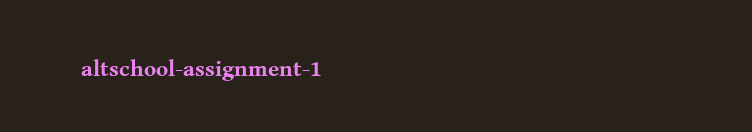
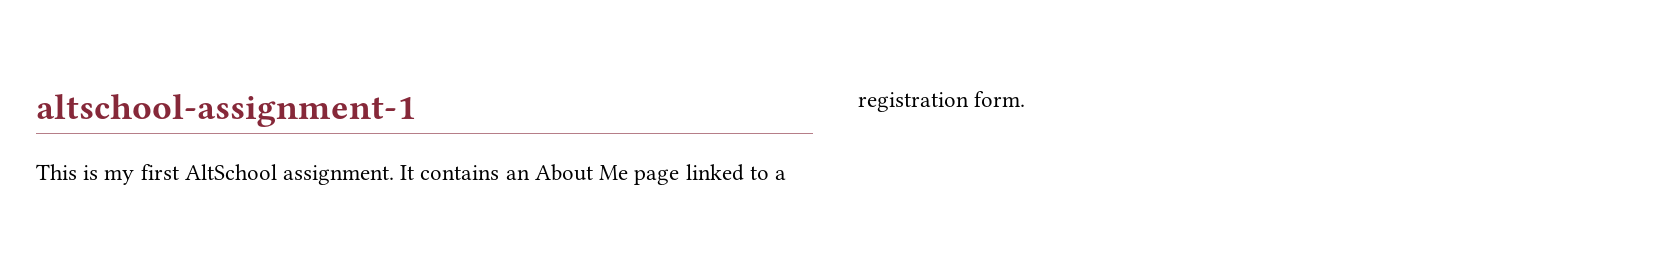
+ This is my first AltSchool assignment. It contains an About Me page linked to a registration form.

